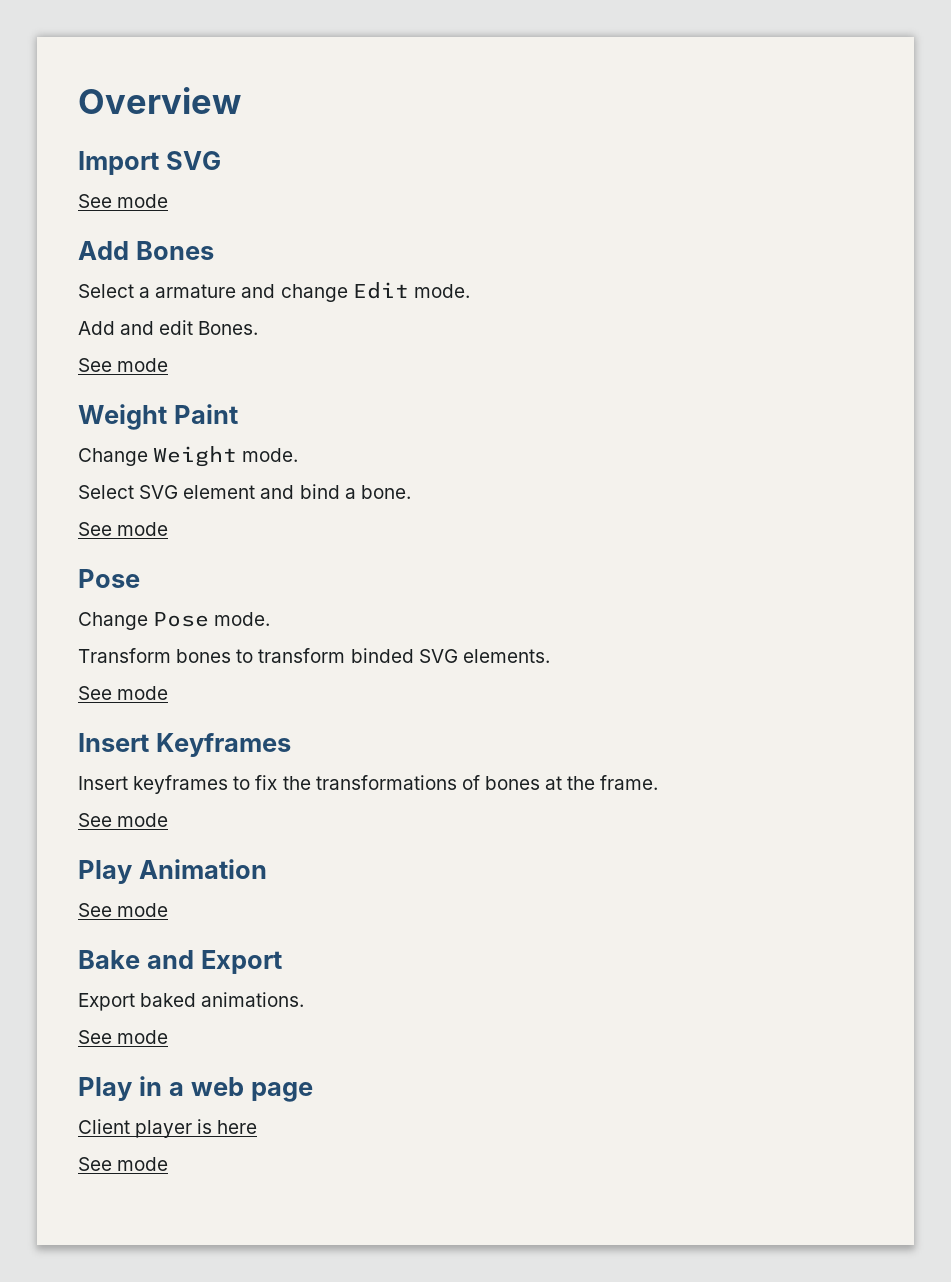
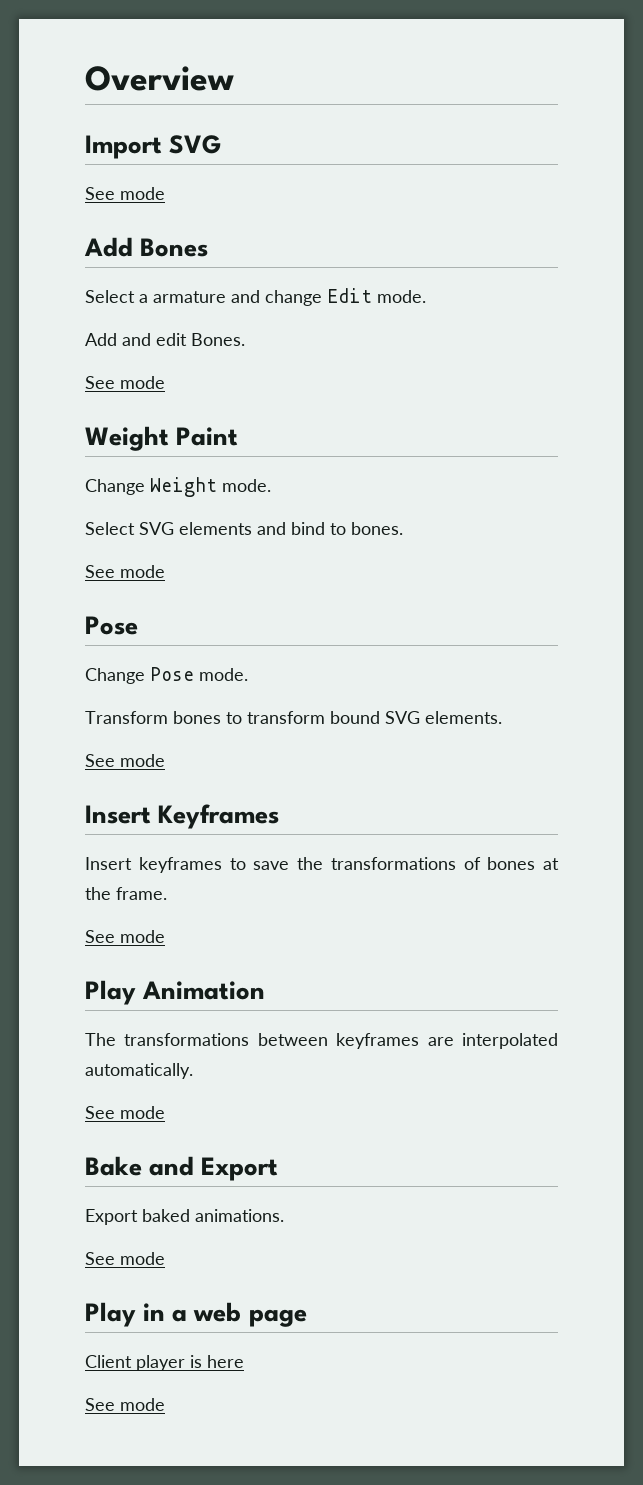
- Select SVG element and bind a bone.
+ Select SVG elements and bind to bones.
- Transform bones to transform binded SVG elements.
+ Transform bones to transform bound SVG elements.
- Insert keyframes to fix the transformations of bones at the frame.
+ Insert keyframes to save the transformations of bones at the frame.
+ The transformations between keyframes are interpolated automatically.

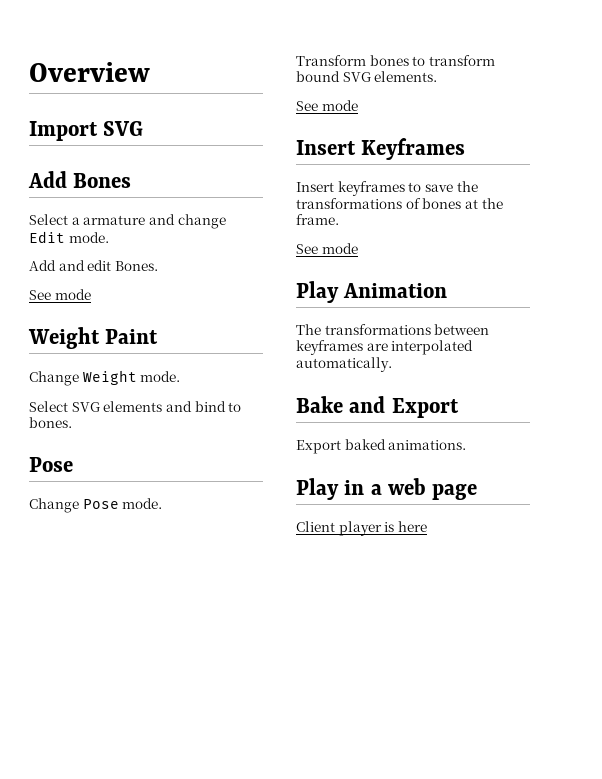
  Import SVG
- See mode
  Select SVG elements and bind to bones.
- See mode
  The transformations between keyframes are interpolated automatically.
- See mode
  Export baked animations.
- See mode
  Client player is here
- See mode

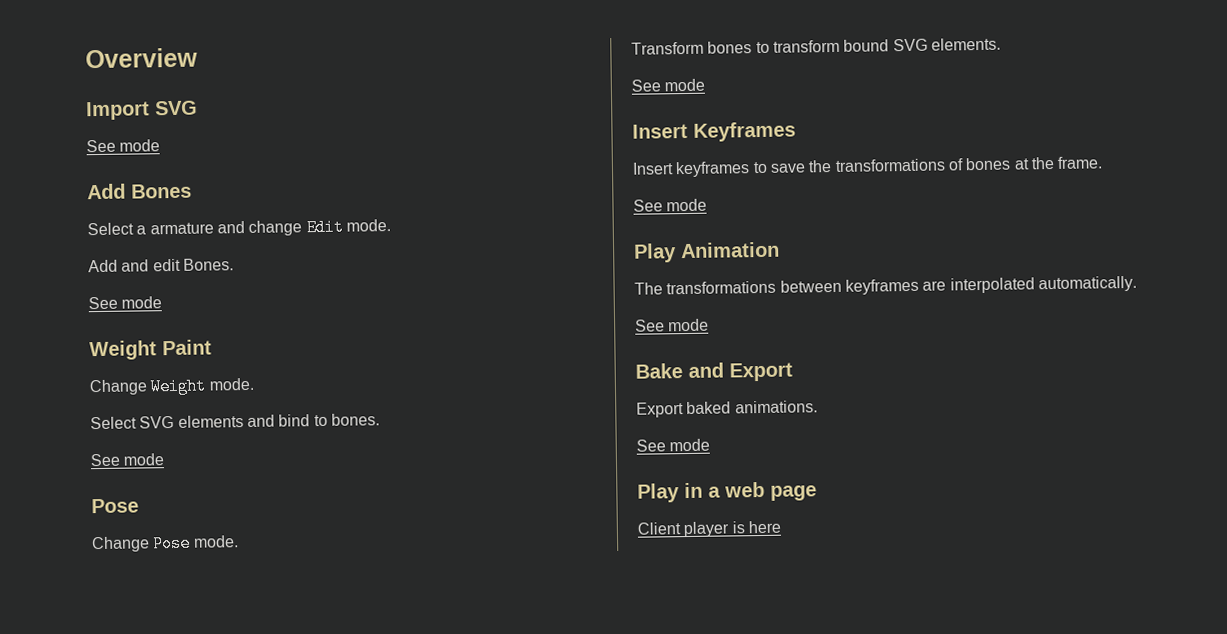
  Import SVG
+ See mode
  Select SVG elements and bind to bones.
+ See mode
  The transformations between keyframes are interpolated automatically.
+ See mode
  Export baked animations.
+ See mode

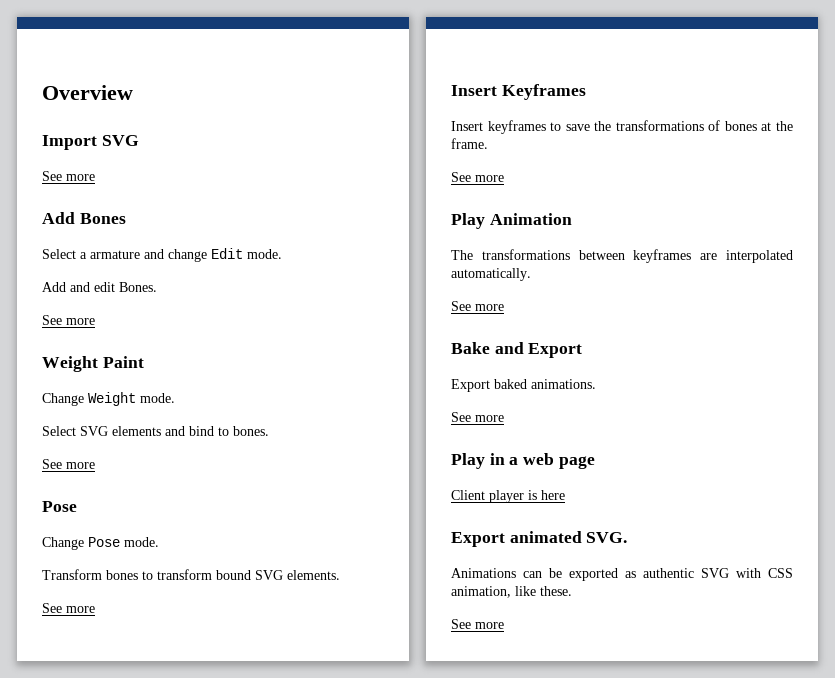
  Import SVG
- See mode
+ See more
  Add and edit Bones.
- See mode
+ See more
  Select SVG elements and bind to bones.
- See mode
+ See more
  Transform bones to transform bound SVG elements.
- See mode
+ See more
  Insert keyframes to save the transformations of bones at the frame.
- See mode
+ See more
  The transformations between keyframes are interpolated automatically.
- See mode
+ See more
  Export baked animations.
- See mode
+ See more
+ Export animated SVG.
+ Animations can be exported as authentic SVG with CSS animation, like these.
+ See more

